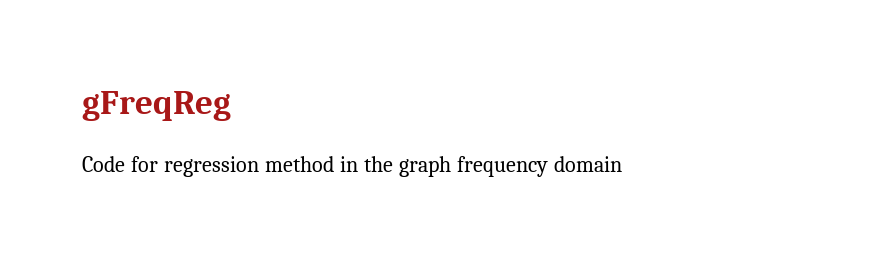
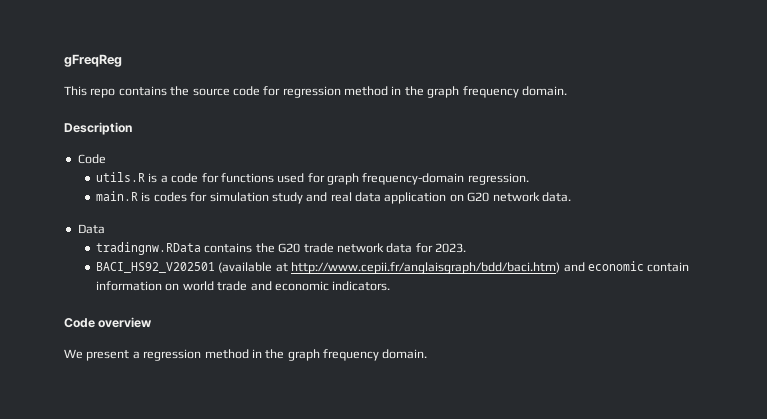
- Code for regression method in the graph frequency domain
+ This repo contains the source code for regression method in the graph frequency domain.
+ Description
+ Code
+ utils.R is a code for functions used for graph frequency-domain regression.
+ main.R is codes for simulation study and real data application on G20 network data.
+ Data
+ tradingnw.RData contains the G20 trade network data for 2023.
+ BACI_HS92_V202501 (available at http://www.cepii.fr/anglaisgraph/bdd/baci.htm) and economic contain information on world trade and economic indicators.
+ Code overview
+ We present a regression method in the graph frequency domain.

